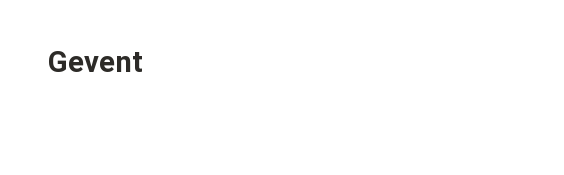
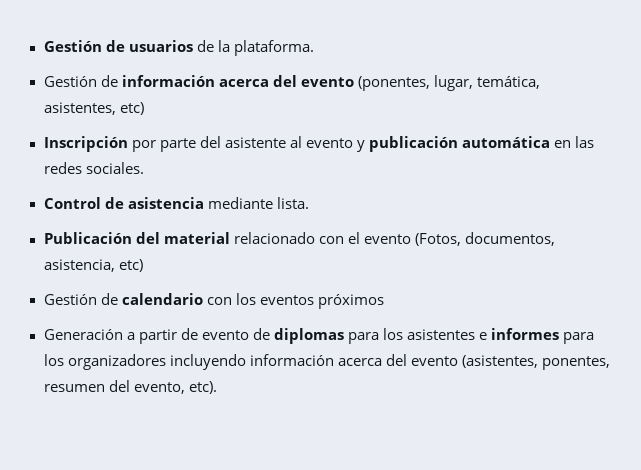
- Gevent
+ Gestión de usuarios de la plataforma.
+ Gestión de información acerca del evento (ponentes, lugar, temática, asistentes, etc)
+ Inscripción por parte del asistente al evento y publicación automática en las redes sociales.
+ Control de asistencia mediante lista.
+ Publicación del material relacionado con el evento (Fotos, documentos, asistencia, etc)
+ Gestión de calendario con los eventos próximos
+ Generación a partir de evento de diplomas para los asistentes e informes para los organizadores incluyendo información acerca del evento (asistentes, ponentes, resumen del evento, etc).

